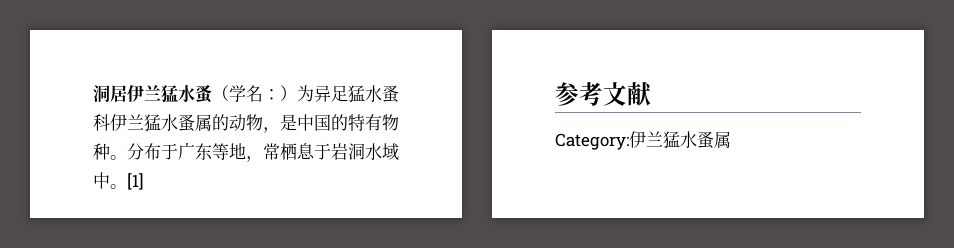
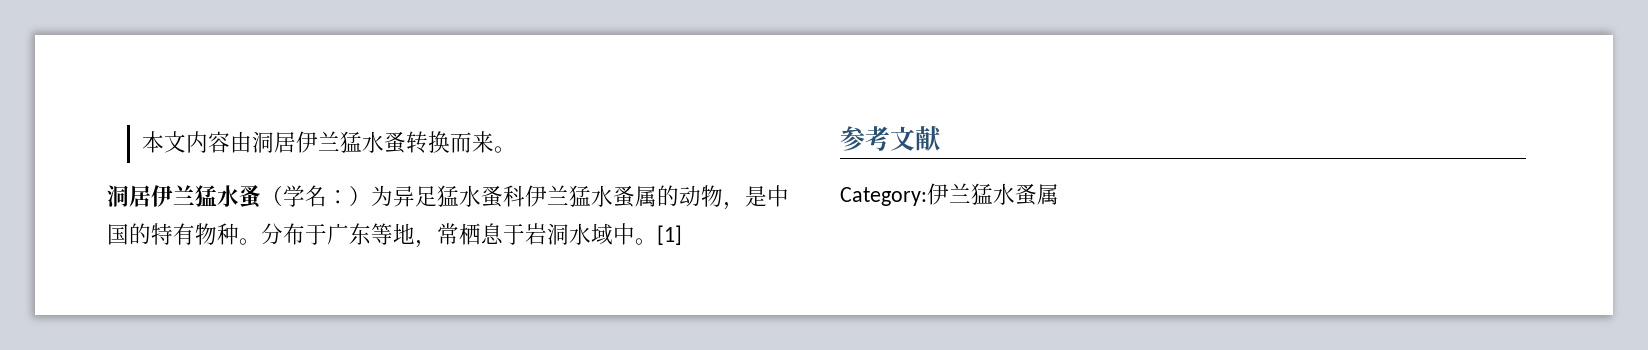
+ 本文内容由洞居伊兰猛水蚤转换而来。

